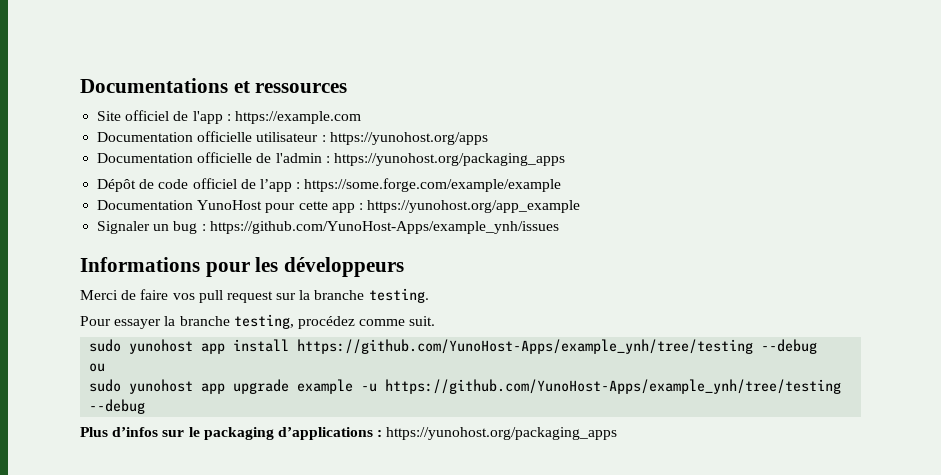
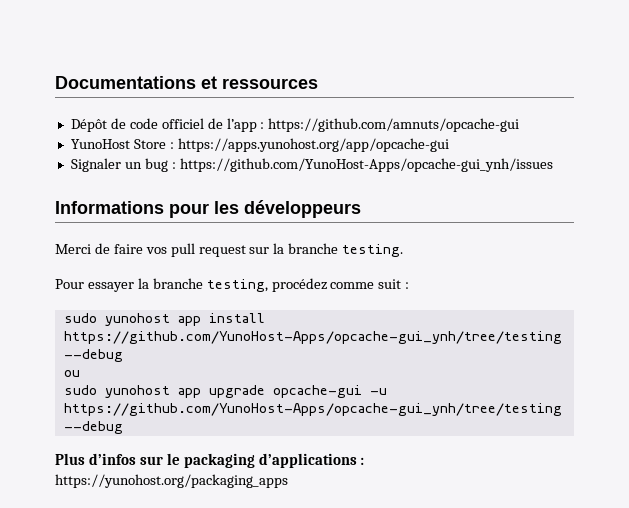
- Site officiel de l'app : https://example.com
- Documentation officielle utilisateur : https://yunohost.org/apps
- Documentation officielle de l'admin : https://yunohost.org/packaging_apps
- Dépôt de code officiel de l’app : https://some.forge.com/example/example
- Documentation YunoHost pour cette app : https://yunohost.org/app_example
+ Dépôt de code officiel de l’app : https://github.com/amnuts/opcache-gui
+ YunoHost Store : https://apps.yunohost.org/app/opcache-gui
- Signaler un bug : https://github.com/YunoHost-Apps/example_ynh/issues
+ Signaler un bug : https://github.com/YunoHost-Apps/opcache-gui_ynh/issues
- Pour essayer la branche testing, procédez comme suit.
+ Pour essayer la branche testing, procédez comme suit :
- sudo yunohost app install https://github.com/YunoHost-Apps/example_ynh/tree/testing --debug
+ sudo yunohost app install https://github.com/YunoHost-Apps/opcache-gui_ynh/tree/testing --debug
- sudo yunohost app upgrade example -u https://github.com/YunoHost-Apps/example_ynh/tree/testing --debug
+ sudo yunohost app upgrade opcache-gui -u https://github.com/YunoHost-Apps/opcache-gui_ynh/tree/testing --debug

